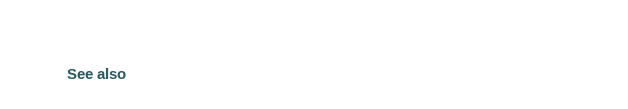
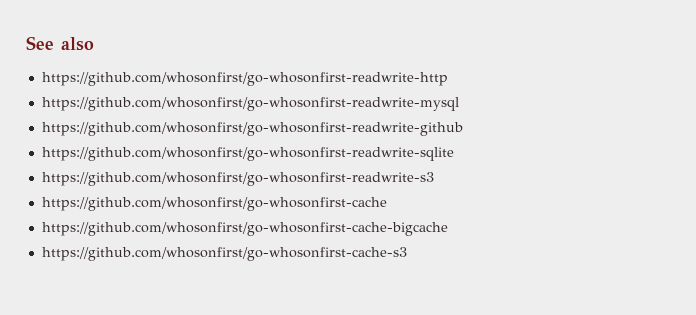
+ https://github.com/whosonfirst/go-whosonfirst-readwrite-http
+ https://github.com/whosonfirst/go-whosonfirst-readwrite-mysql
+ https://github.com/whosonfirst/go-whosonfirst-readwrite-github
+ https://github.com/whosonfirst/go-whosonfirst-readwrite-sqlite
+ https://github.com/whosonfirst/go-whosonfirst-readwrite-s3
+ https://github.com/whosonfirst/go-whosonfirst-cache
+ https://github.com/whosonfirst/go-whosonfirst-cache-bigcache
+ https://github.com/whosonfirst/go-whosonfirst-cache-s3

